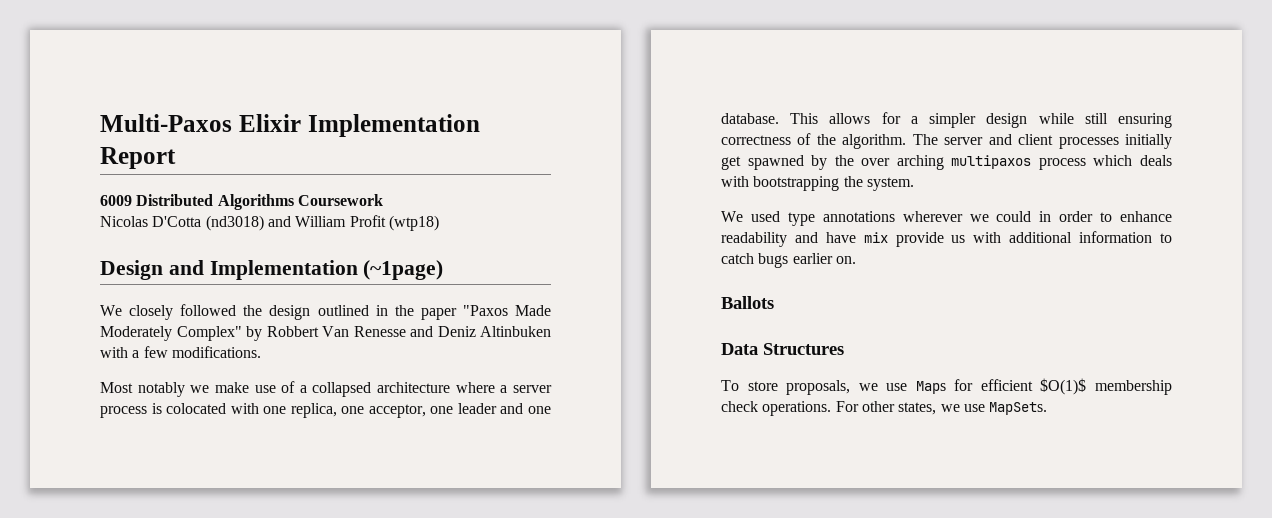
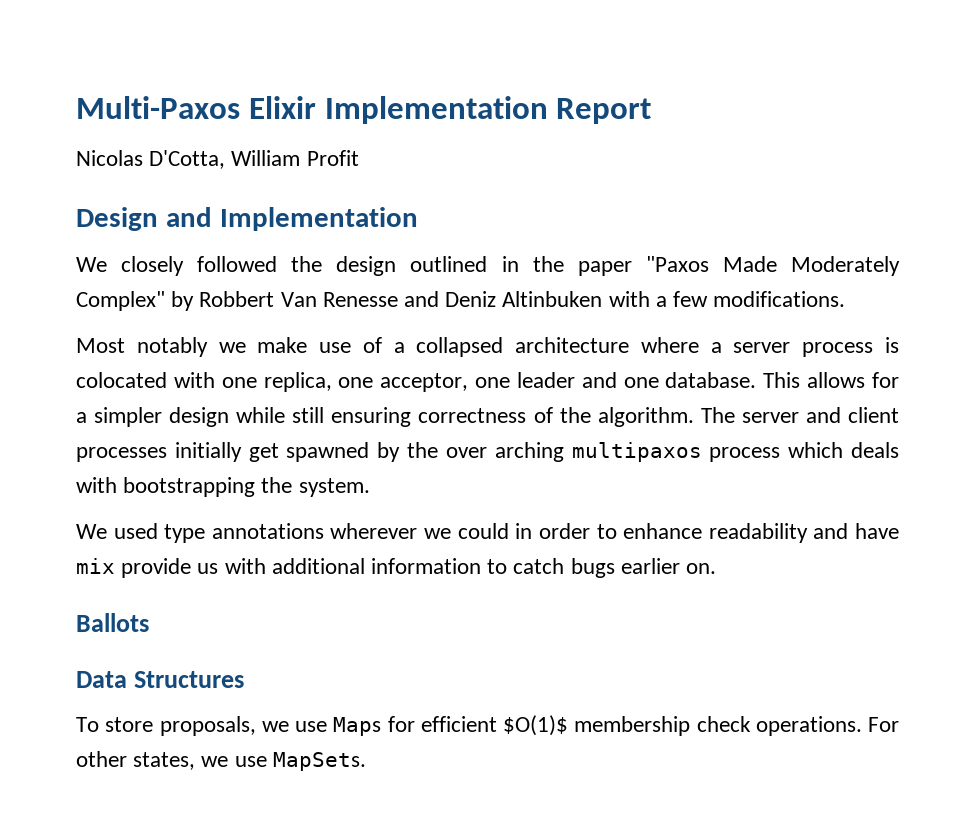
- 6009 Distributed Algorithms Coursework
- Nicolas D'Cotta (nd3018) and William Profit (wtp18)
+ Nicolas D'Cotta, William Profit
- Design and Implementation (~1page)
+ Design and Implementation

